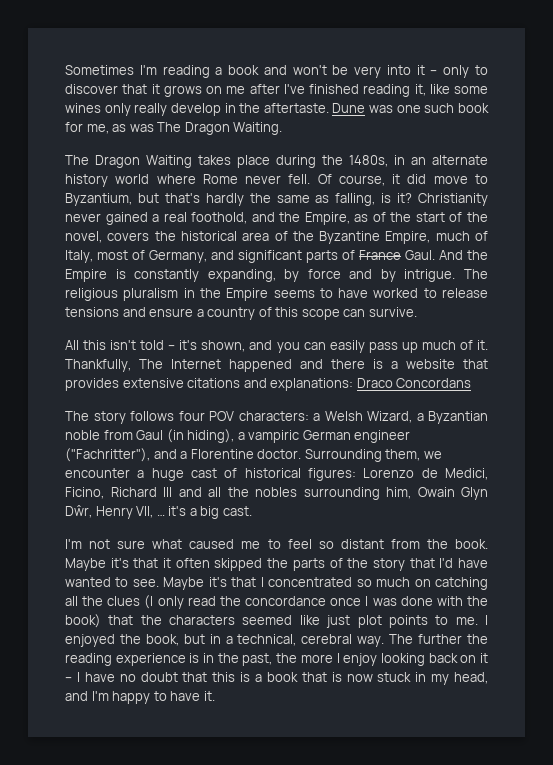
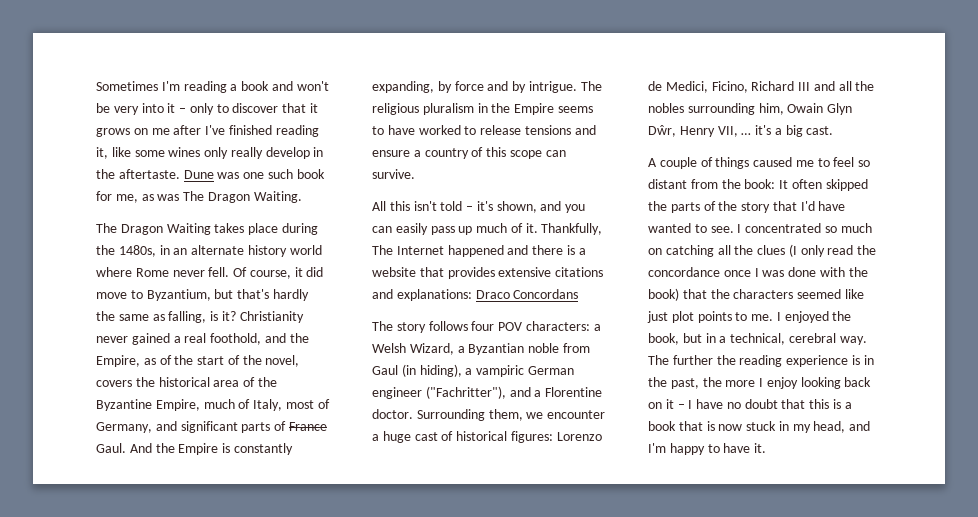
- I'm not sure what caused me to feel so distant from the book. Maybe it's that it often skipped the parts of the story that I'd have wanted to see.
+ A couple of things caused me to feel so distant from the book: It often skipped the parts of the story that I'd have wanted to see.
- Maybe it's that I concentrated so much on catching all the clues (I only read the concordance once I was done with the book) that the characters seemed like just plot points to me.
+ I concentrated so much on catching all the clues (I only read the concordance once I was done with the book) that the characters seemed like just plot points to me.

